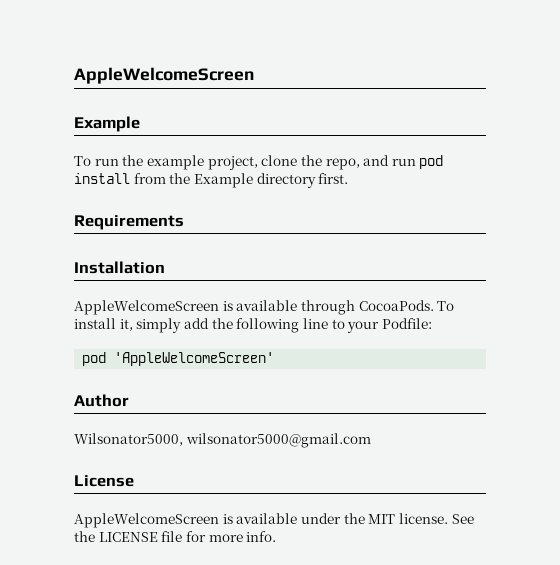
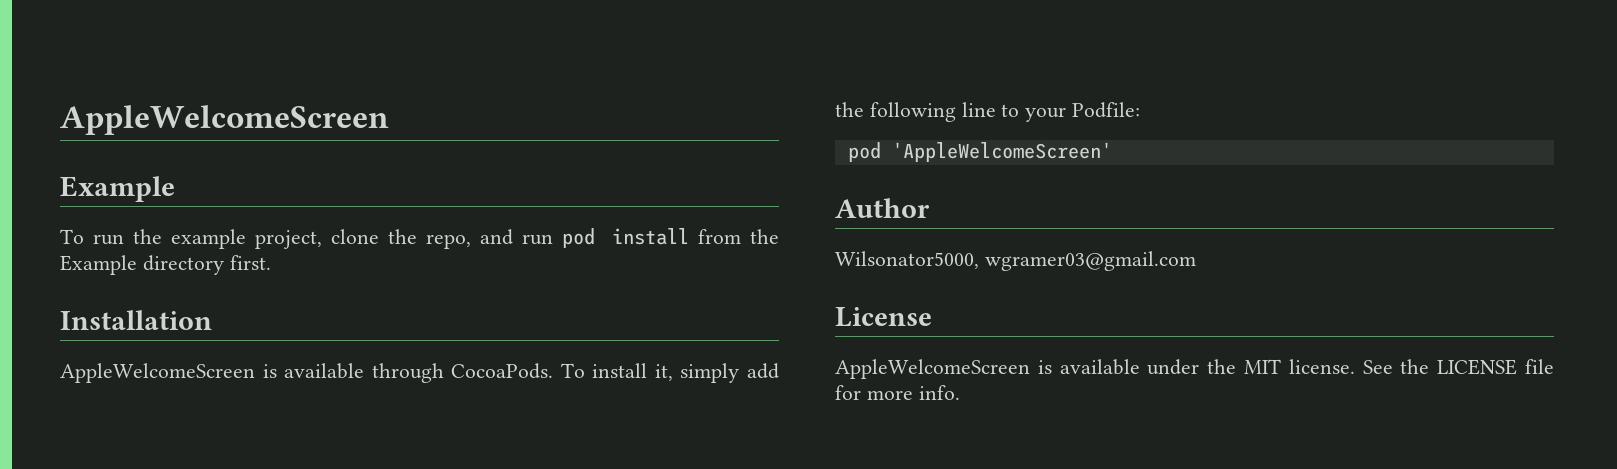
- Requirements
- Wilsonator5000, wilsonator5000@gmail.com
+ Wilsonator5000, wgramer03@gmail.com

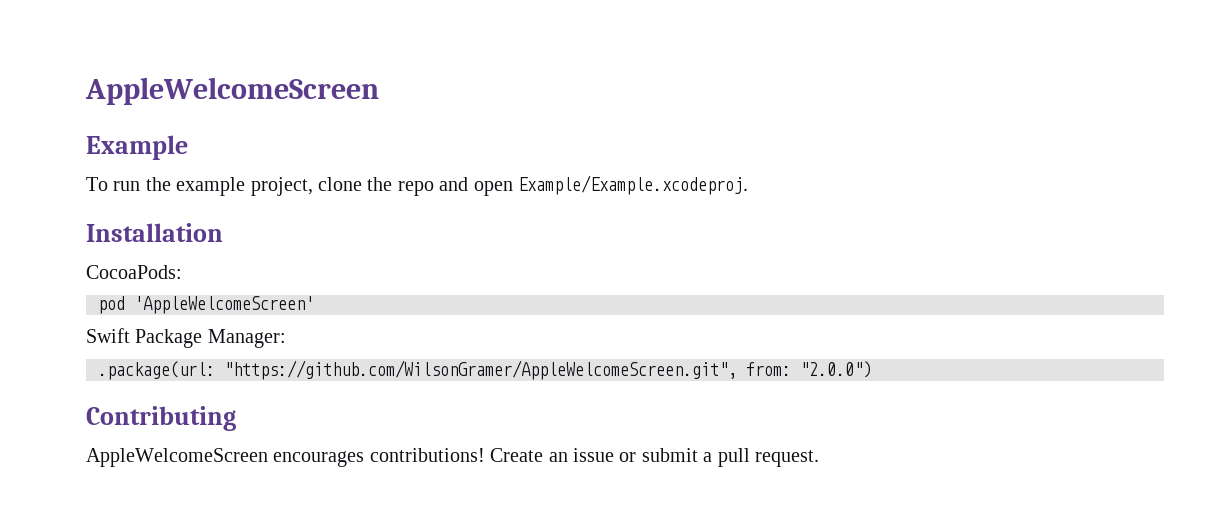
- To run the example project, clone the repo, and run pod install from the Example directory first.
+ To run the example project, clone the repo and open Example/Example.xcodeproj.
  Installation
- AppleWelcomeScreen is available through CocoaPods. To install it, simply add the following line to your Podfile:
+ CocoaPods:
  pod 'AppleWelcomeScreen'
- Author
- Wilsonator5000, wgramer03@gmail.com
- License
- AppleWelcomeScreen is available under the MIT license. See the LICENSE file for more info.
+ Swift Package Manager:
+ .package(url: "https://github.com/WilsonGramer/AppleWelcomeScreen.git", from: "2.0.0")
+ Contributing
+ AppleWelcomeScreen encourages contributions! Create an issue or submit a pull request.

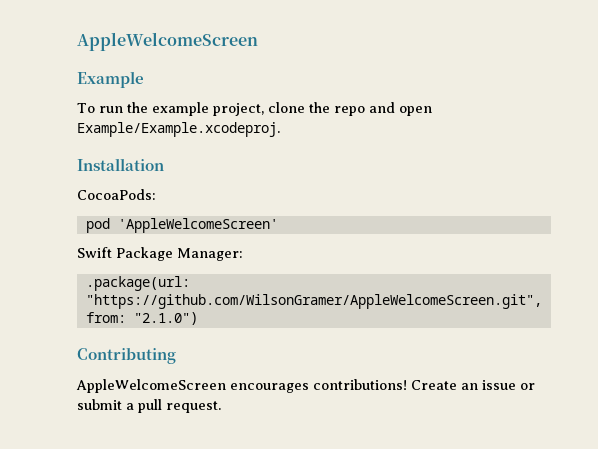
- .package(url: "https://github.com/WilsonGramer/AppleWelcomeScreen.git", from: "2.0.0")
+ .package(url: "https://github.com/WilsonGramer/AppleWelcomeScreen.git", from: "2.1.0")

